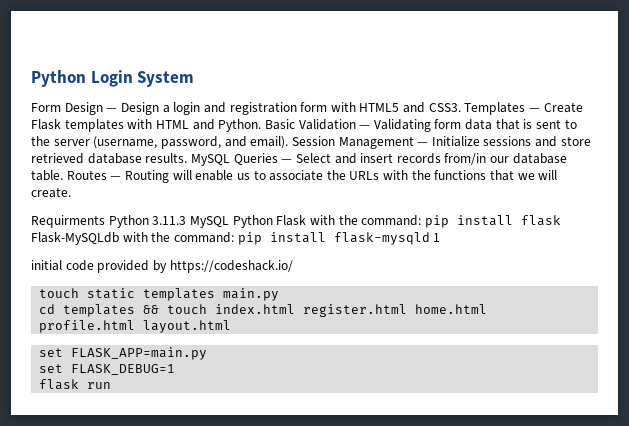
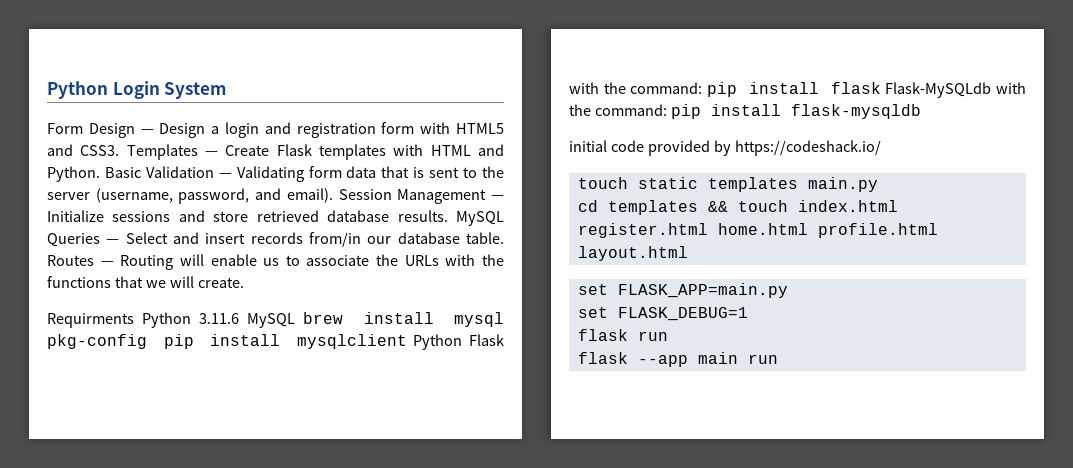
- Requirments Python 3.11.3 MySQL Python Flask with the command: pip install flask Flask-MySQLdb with the command: pip install flask-mysqld 1
+ Requirments Python 3.11.6 MySQL brew install mysql pkg-config pip install mysqlclient Python Flask with the command: pip install flask Flask-MySQLdb with the command: pip install flask-mysqldb
+ flask --app main run

